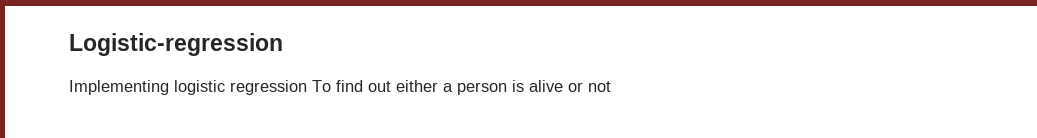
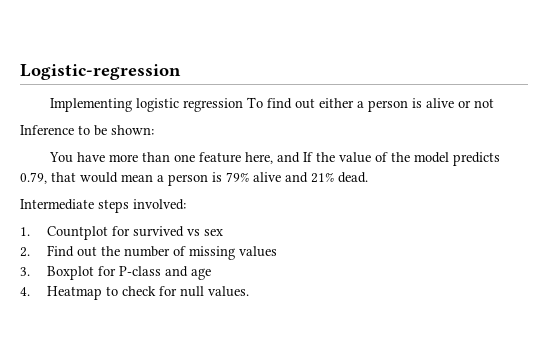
+ Inference to be shown:
+ You have more than one feature here, and If the value of the model predicts 0.79, that would mean a person is 79% alive and 21% dead.
+ Intermediate steps involved:
+ 1. Countplot for survived vs sex
+ 2. Find out the number of missing values
+ 3. Boxplot for P-class and age
+ 4. Heatmap to check for null values.

